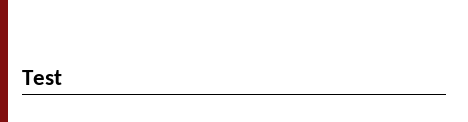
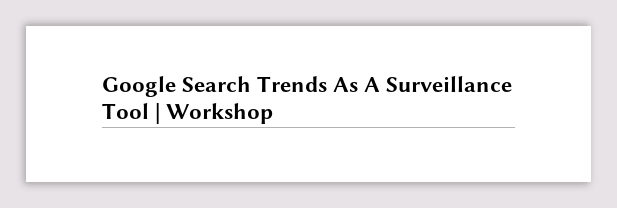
- Test
+ Google Search Trends As A Surveillance Tool | Workshop

